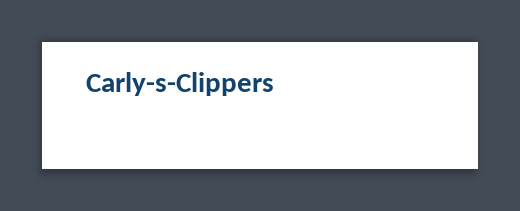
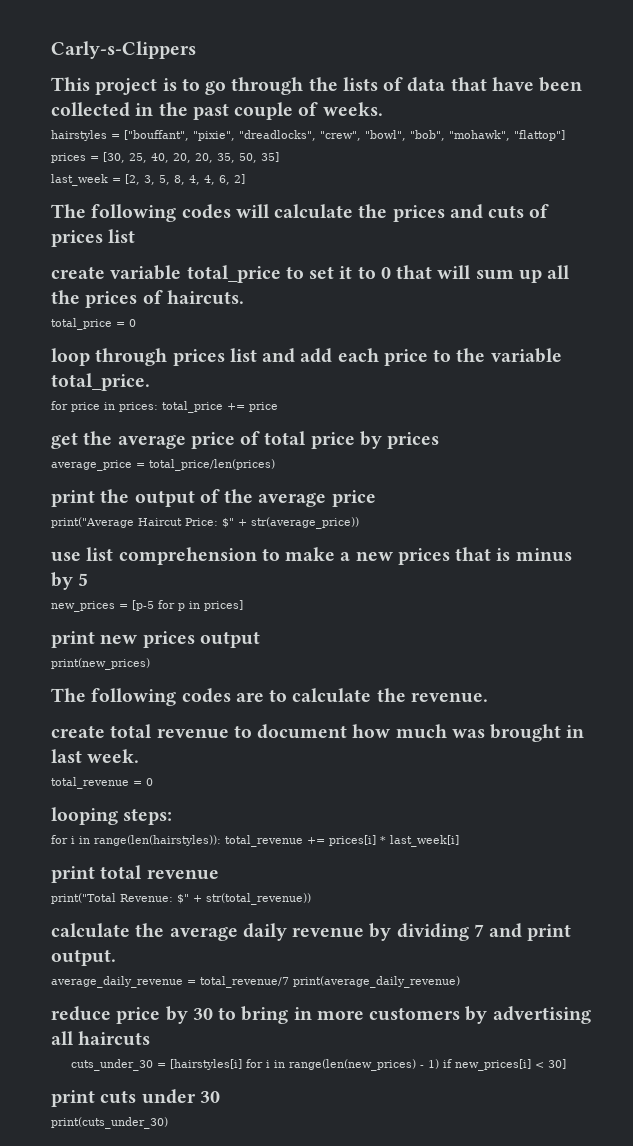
+ This project is to go through the lists of data that have been collected in the past couple of weeks.
+ hairstyles = ["bouffant", "pixie", "dreadlocks", "crew", "bowl", "bob", "mohawk", "flattop"]
+ prices = [30, 25, 40, 20, 20, 35, 50, 35]
+ last_week = [2, 3, 5, 8, 4, 4, 6, 2]
+ The following codes will calculate the prices and cuts of prices list
+ create variable total_price to set it to 0 that will sum up all the prices of haircuts.
+ total_price = 0
+ loop through prices list and add each price to the variable total_price.
+ for price in prices: total_price += price
+ get the average price of total price by prices
+ average_price = total_price/len(prices)
+ print the output of the average price
+ print("Average Haircut Price: $" + str(average_price))
+ use list comprehension to make a new prices that is minus by 5
+ new_prices = [p-5 for p in prices]
+ print new prices output
+ print(new_prices)
+ The following codes are to calculate the revenue.
+ create total revenue to document how much was brought in last week.
+ total_revenue = 0
+ looping steps:
+ for i in range(len(hairstyles)): total_revenue += prices[i] * last_week[i]
+ print total revenue
+ print("Total Revenue: $" + str(total_revenue))
+ calculate the average daily revenue by dividing 7 and print output.
+ average_daily_revenue = total_revenue/7 print(average_daily_revenue)
+ reduce price by 30 to bring in more customers by advertising all haircuts
+ cuts_under_30 = [hairstyles[i] for i in range(len(new_prices) - 1) if new_prices[i] < 30]
+ print cuts under 30
+ print(cuts_under_30)

